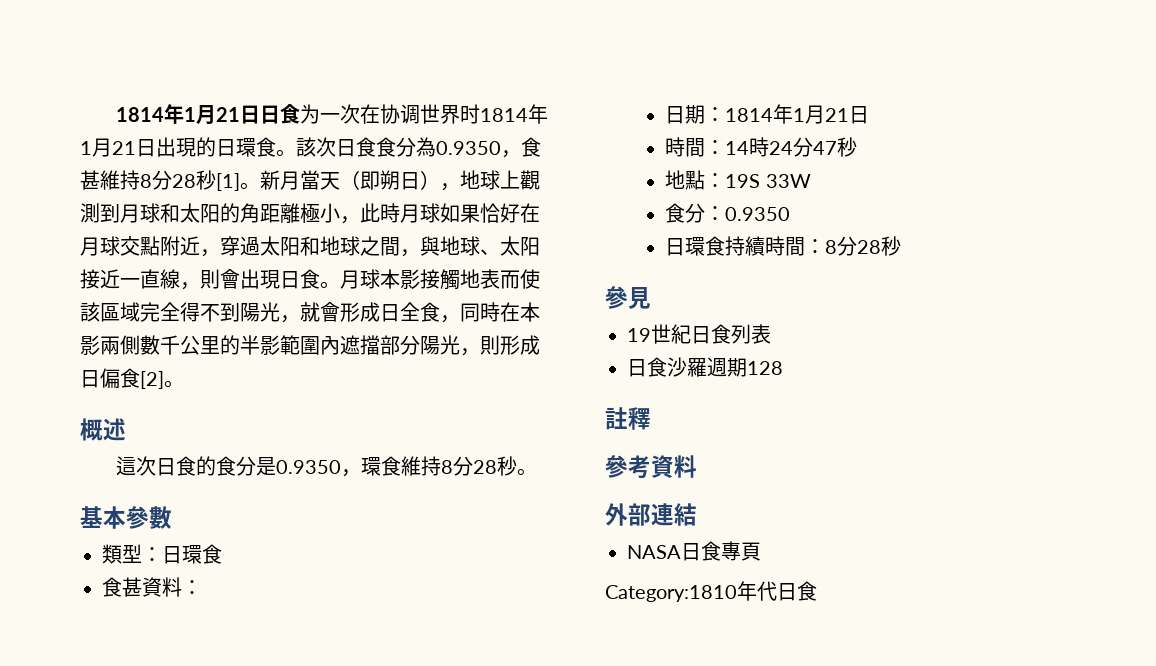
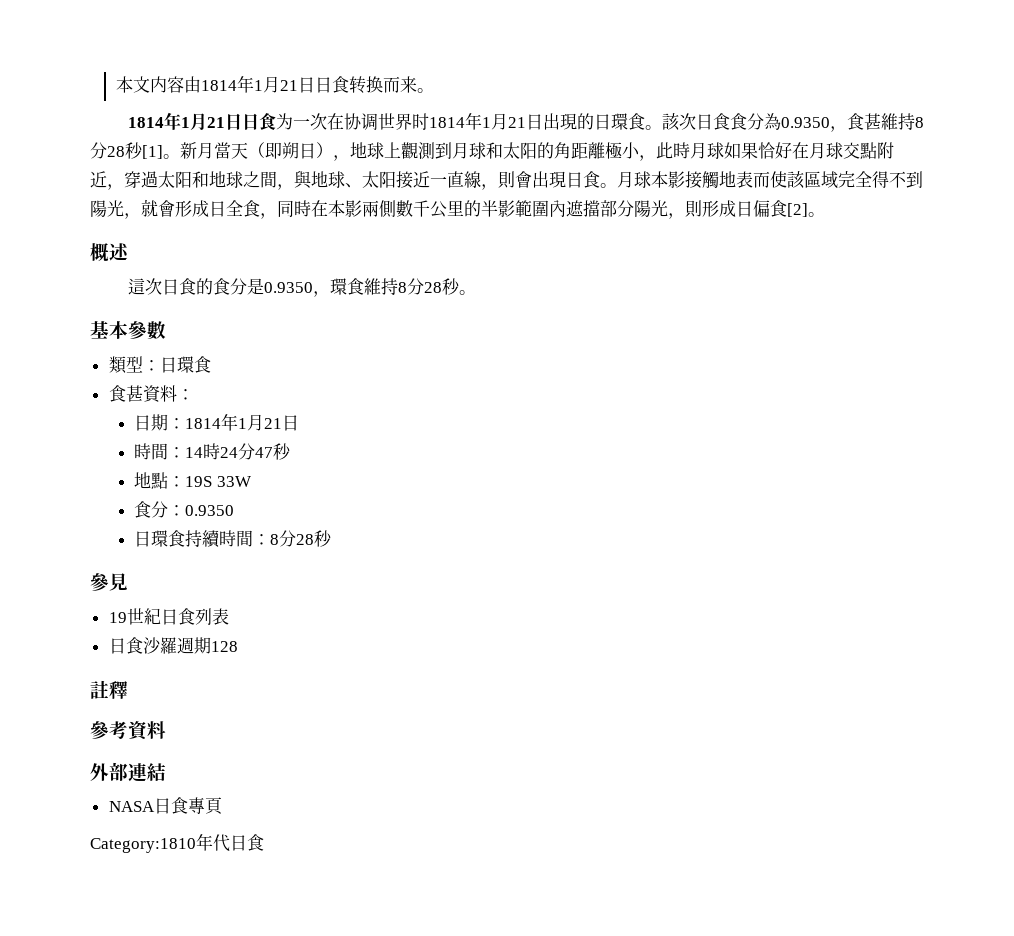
+ 本文内容由1814年1月21日日食转换而来。

